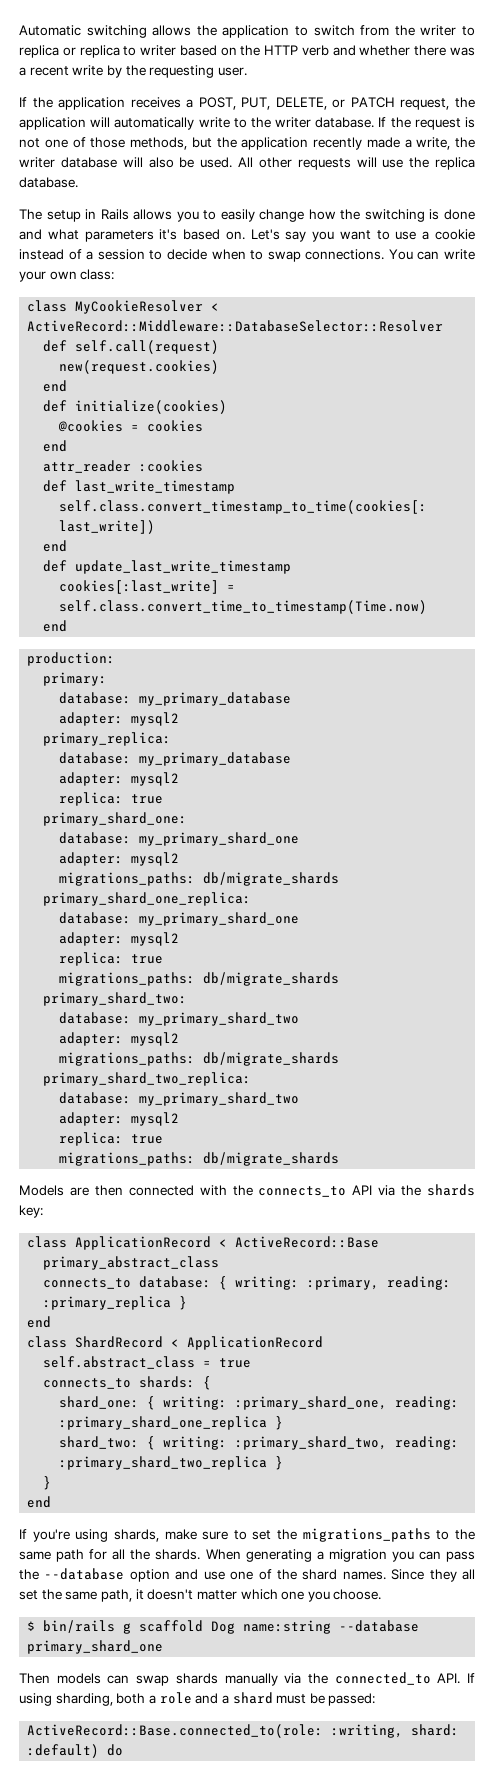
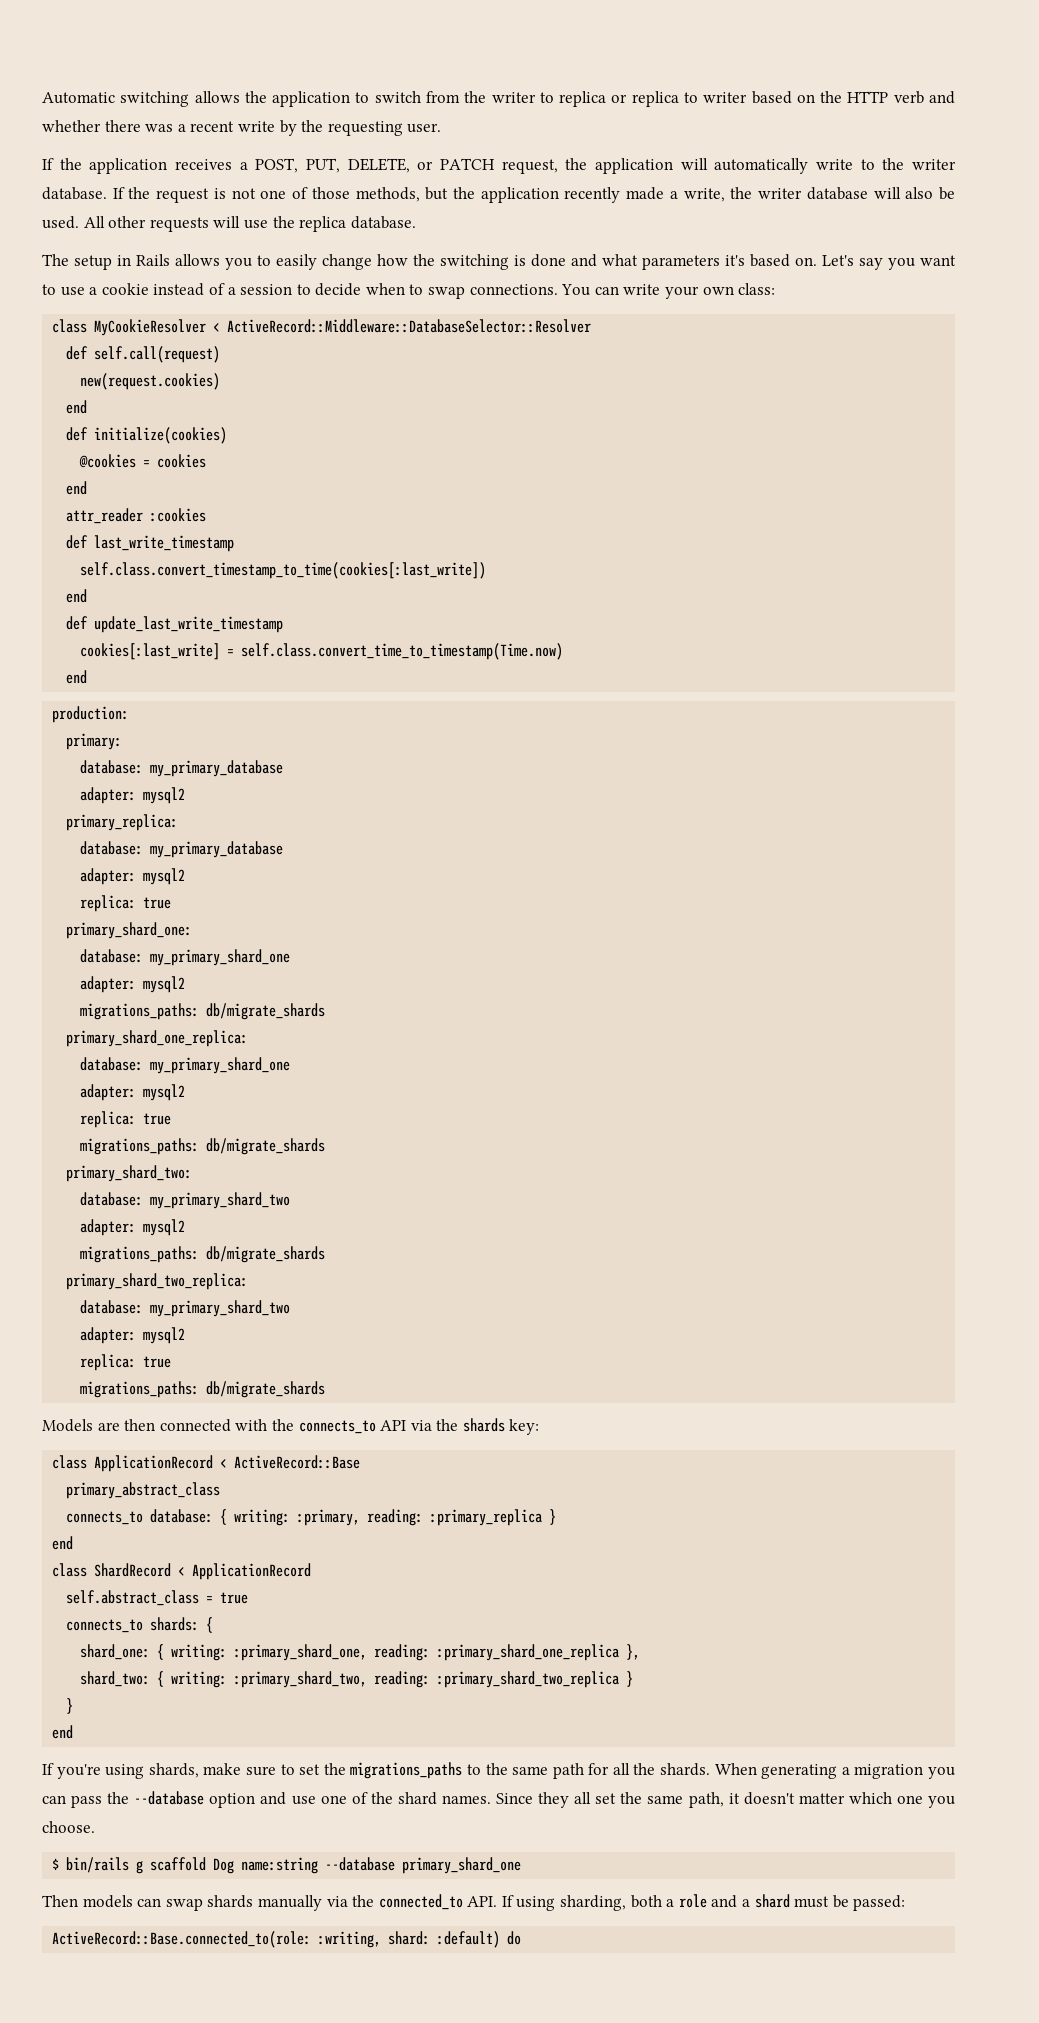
- shard_one: { writing: :primary_shard_one, reading: :primary_shard_one_replica }
+ shard_one: { writing: :primary_shard_one, reading: :primary_shard_one_replica },

